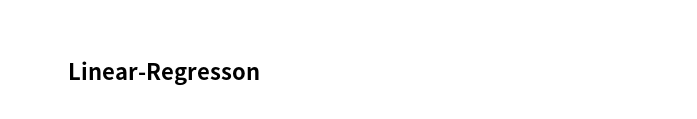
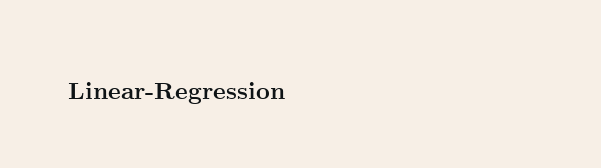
- Linear-Regresson
+ Linear-Regression

